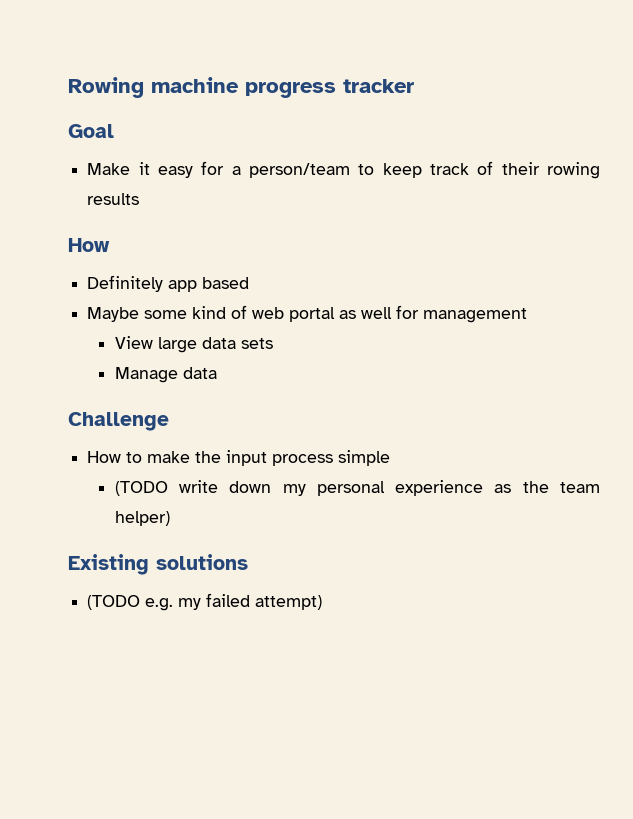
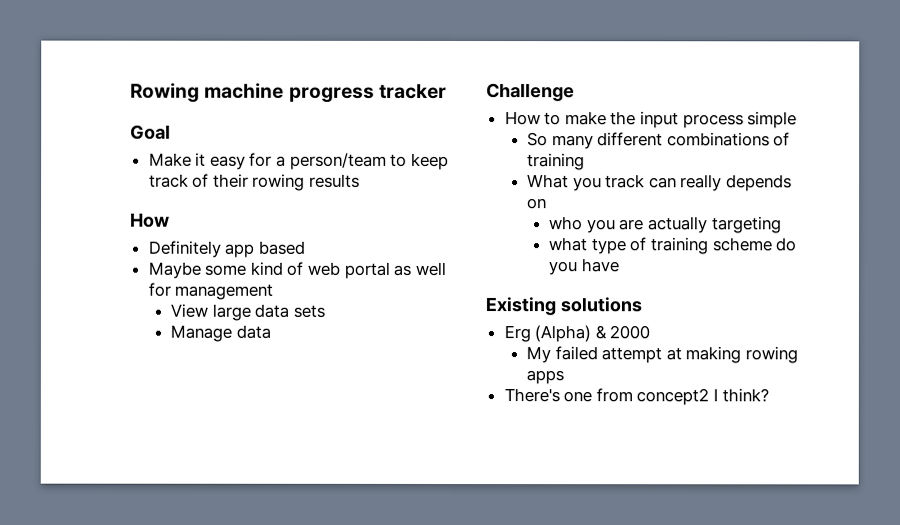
- (TODO write down my personal experience as the team helper)
+ So many different combinations of training
+ What you track can really depends on
+ who you are actually targeting
+ what type of training scheme do you have
  Existing solutions
- (TODO e.g. my failed attempt)
+ Erg (Alpha) & 2000
+ My failed attempt at making rowing apps
+ There's one from concept2 I think?

